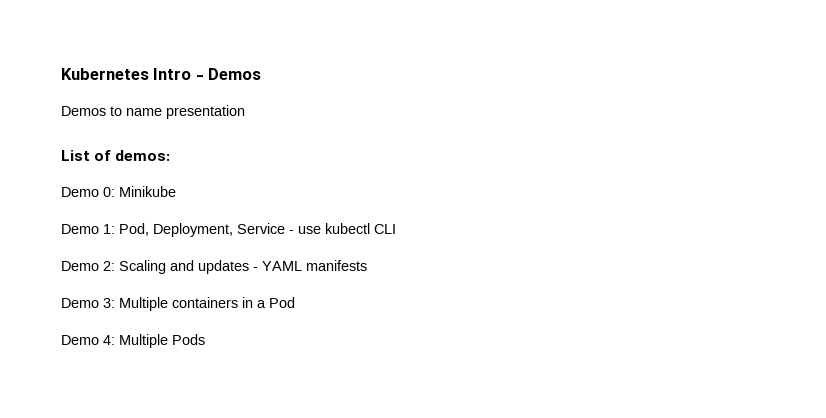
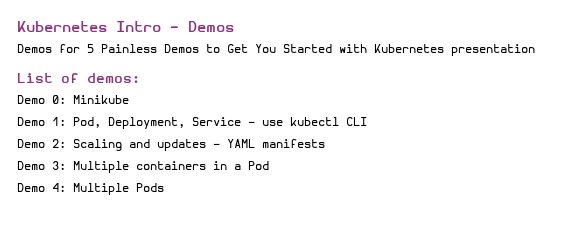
- Demos to name presentation
+ Demos for 5 Painless Demos to Get You Started with Kubernetes presentation

